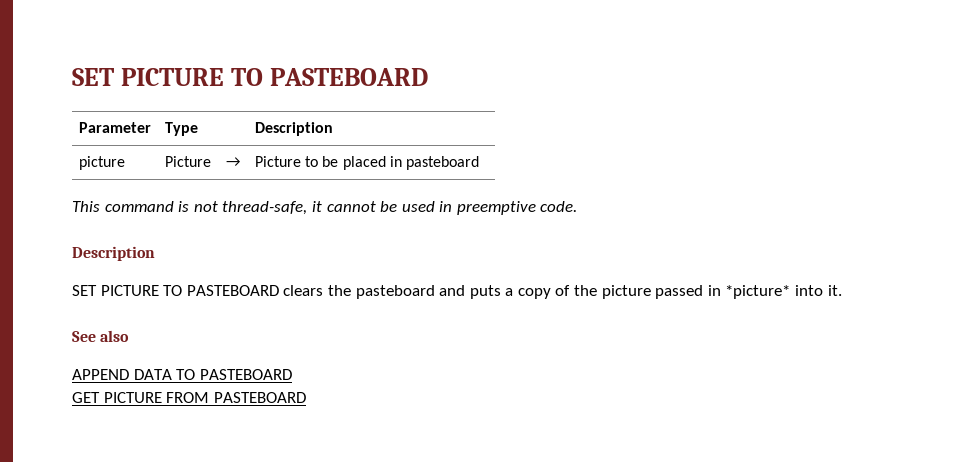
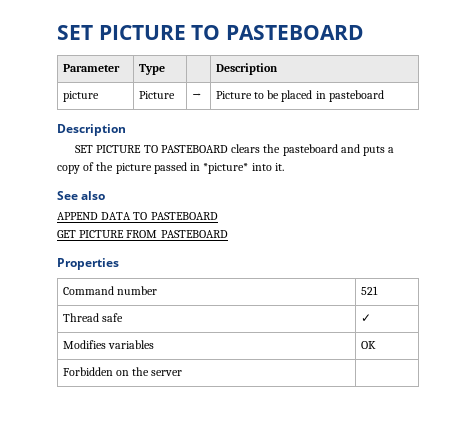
- This command is not thread-safe, it cannot be used in preemptive code.
+ Properties
+ Command number | 521
+ Thread safe | ✓
+ Modifies variables | OK
+ Forbidden on the server |

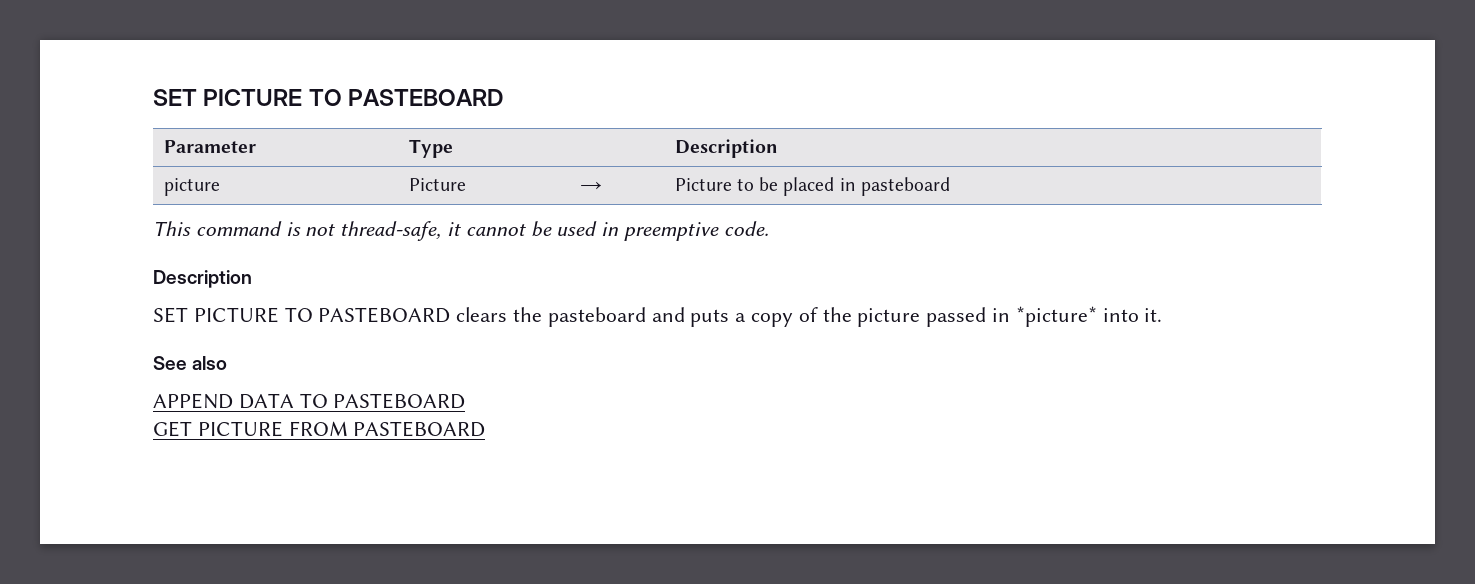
+ This command is not thread-safe, it cannot be used in preemptive code.
- Properties
- Command number | 521
- Thread safe | ✓
- Modifies variables | OK
- Forbidden on the server |

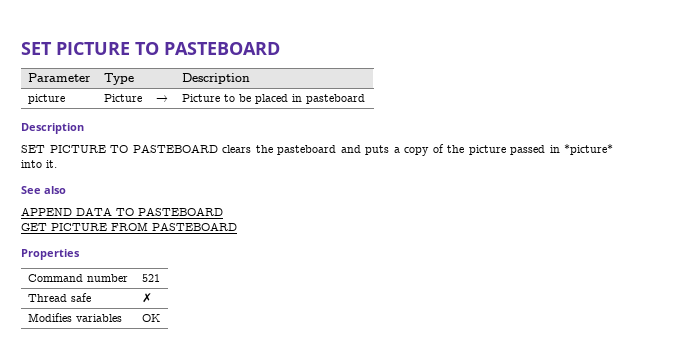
- This command is not thread-safe, it cannot be used in preemptive code.
+ Properties
+ Command number | 521
+ Thread safe | ✗
+ Modifies variables | OK

